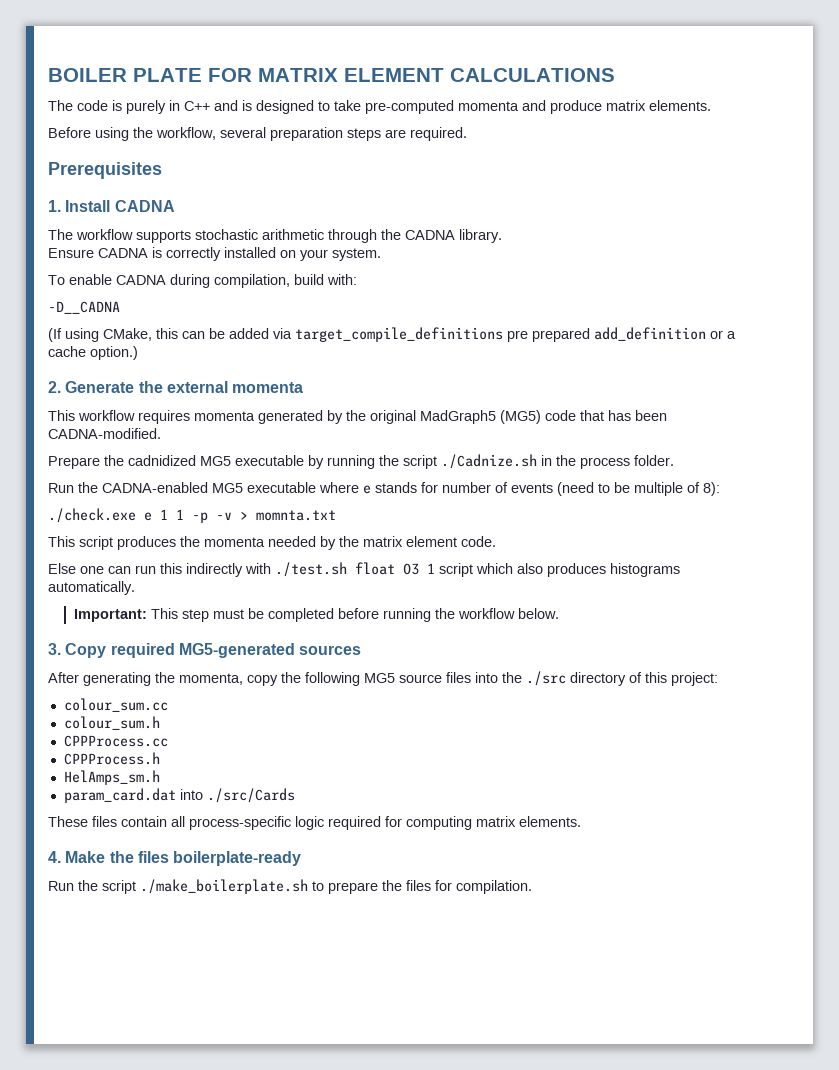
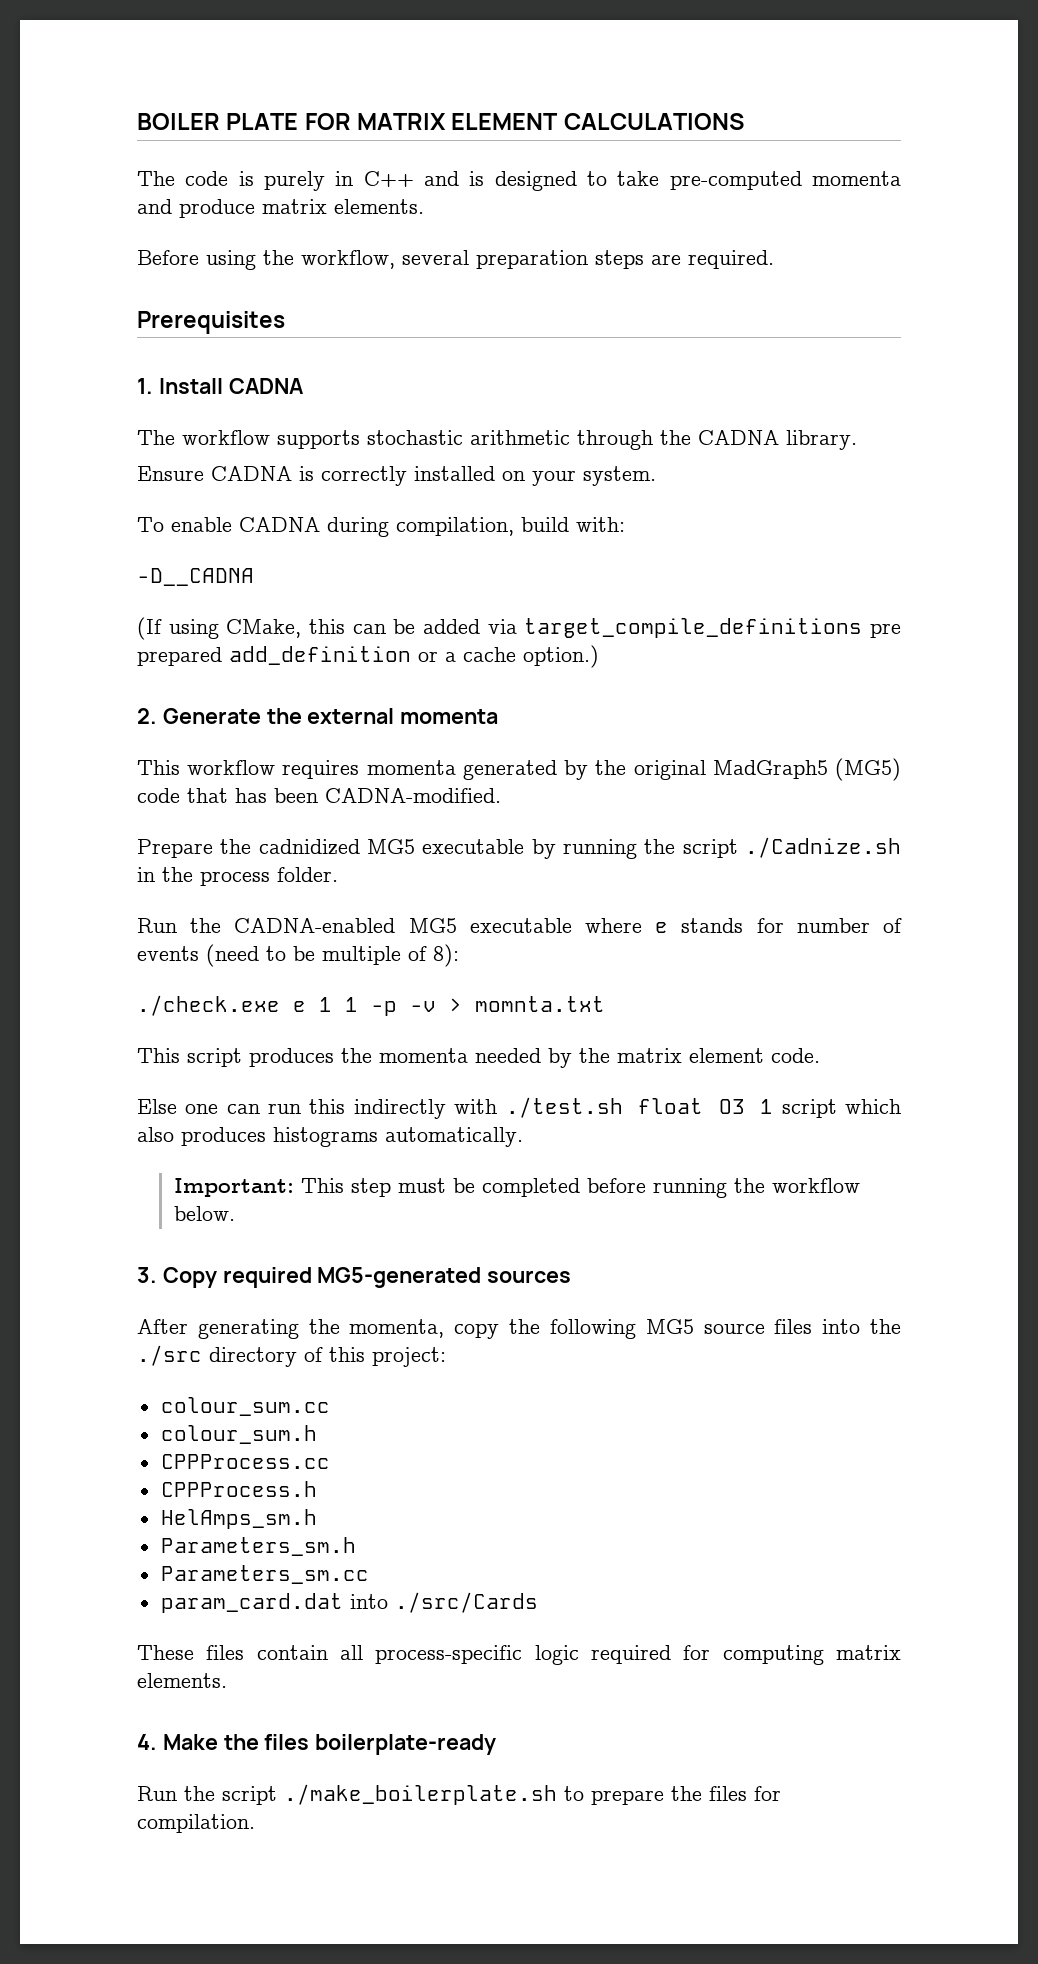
+ Parameters_sm.h
+ Parameters_sm.cc

